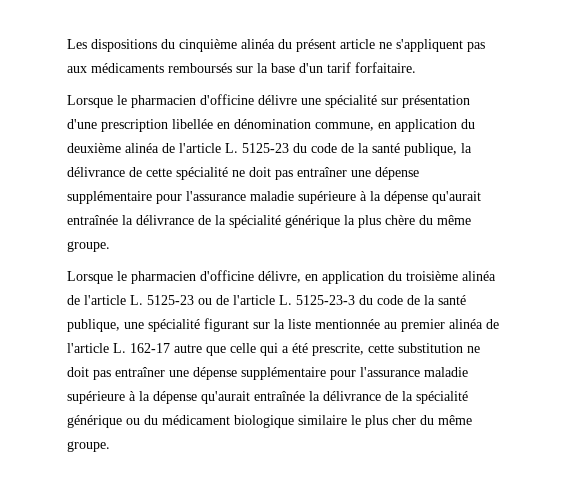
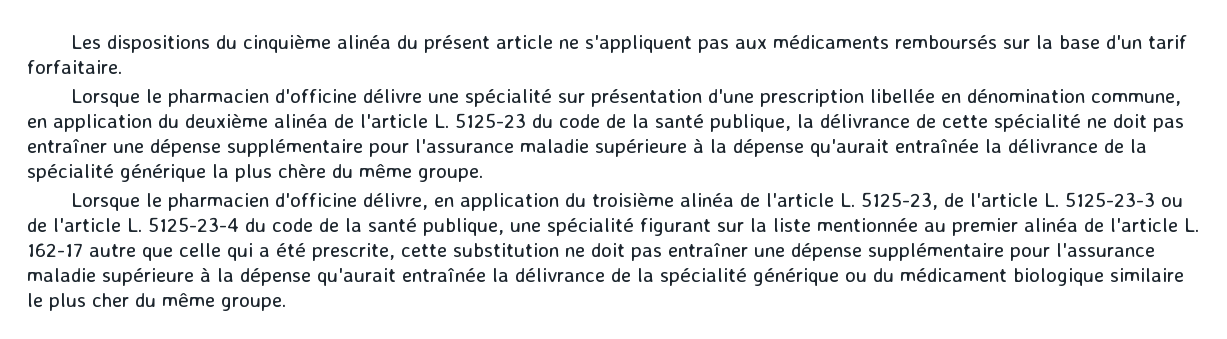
- Lorsque le pharmacien d'officine délivre, en application du troisième alinéa de l'article L. 5125-23 ou de l'article L. 5125-23-3 du code de la santé publique, une spécialité figurant sur la liste mentionnée au premier alinéa de l'article L. 162-17 autre que celle qui a été prescrite, cette substitution ne doit pas entraîner une dépense supplémentaire pour l'assurance maladie supérieure à la dépense qu'aurait entraînée la délivrance de la spécialité générique ou du médicament biologique similaire le plus cher du même groupe.
+ Lorsque le pharmacien d'officine délivre, en application du troisième alinéa de l'article L. 5125-23, de l'article L. 5125-23-3 ou de l'article L. 5125-23-4 du code de la santé publique, une spécialité figurant sur la liste mentionnée au premier alinéa de l'article L. 162-17 autre que celle qui a été prescrite, cette substitution ne doit pas entraîner une dépense supplémentaire pour l'assurance maladie supérieure à la dépense qu'aurait entraînée la délivrance de la spécialité générique ou du médicament biologique similaire le plus cher du même groupe.

